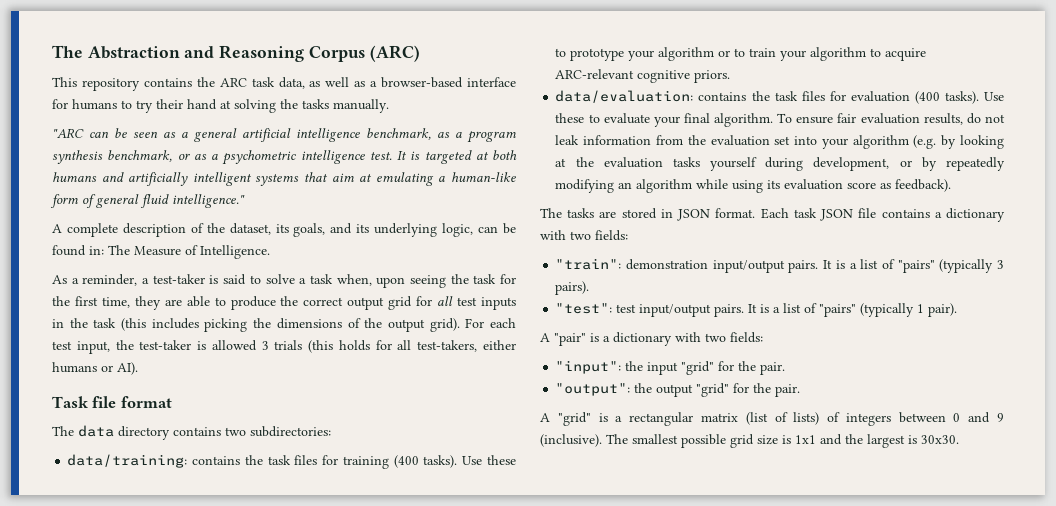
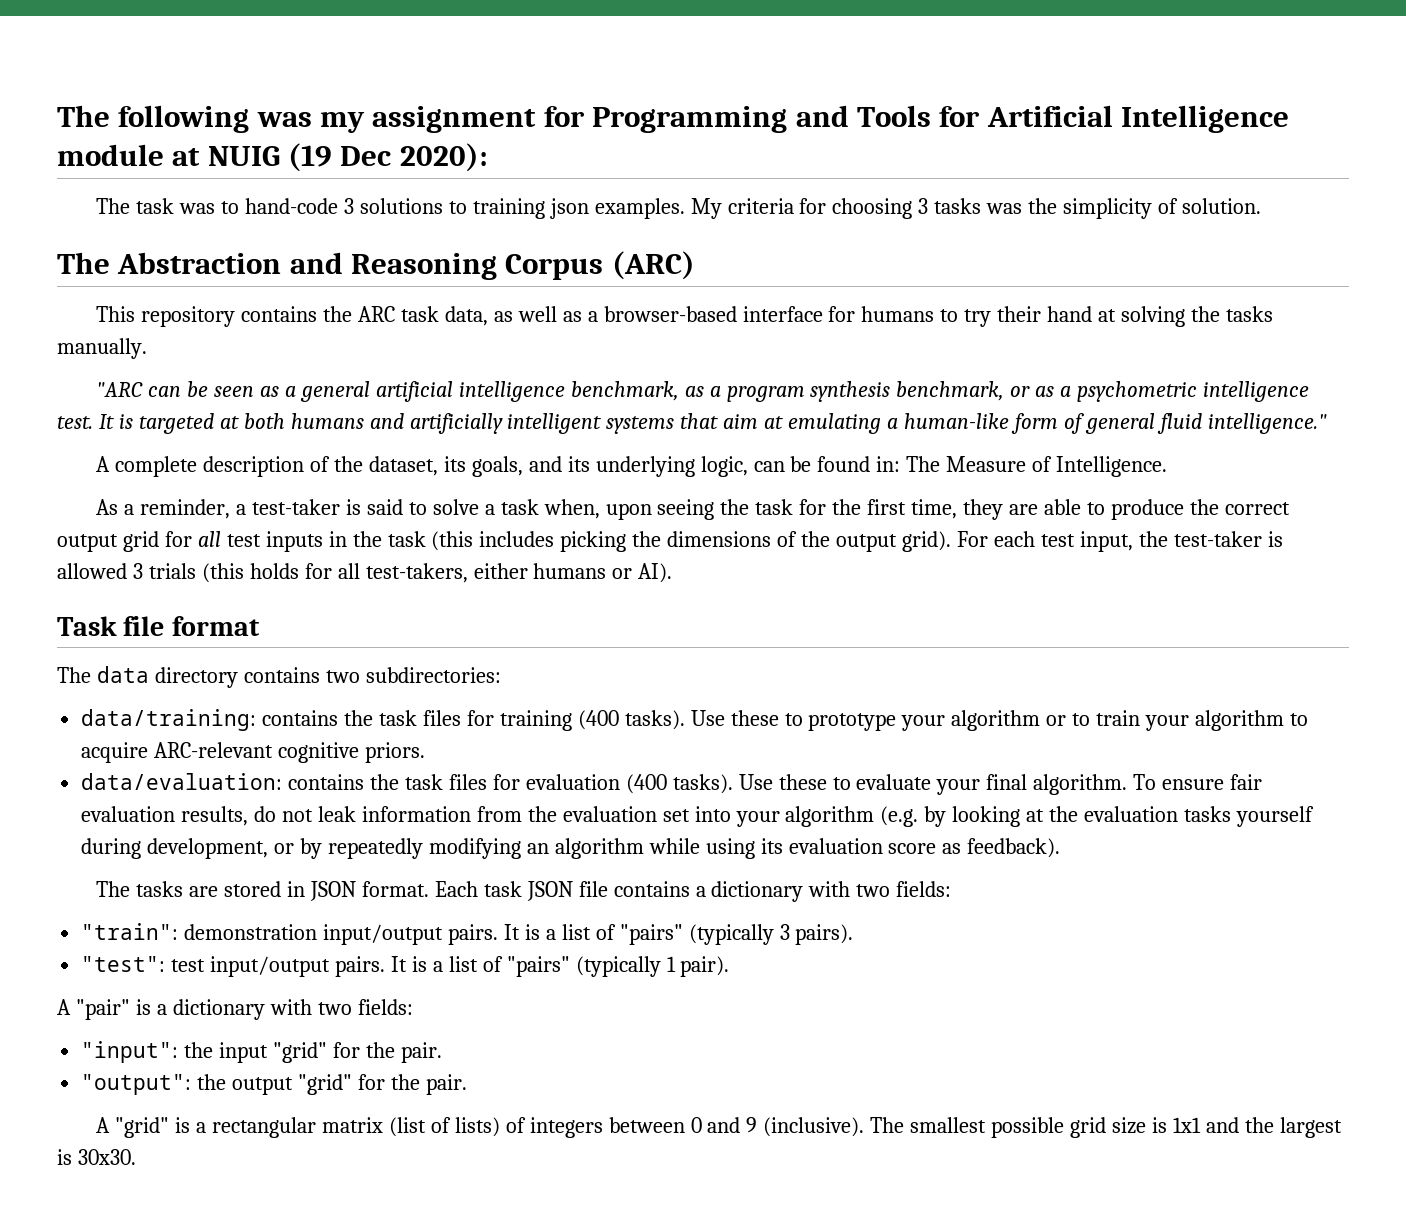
+ The following was my assignment for Programming and Tools for Artificial Intelligence module at NUIG (19 Dec 2020):
+ The task was to hand-code 3 solutions to training json examples. My criteria for choosing 3 tasks was the simplicity of solution.

